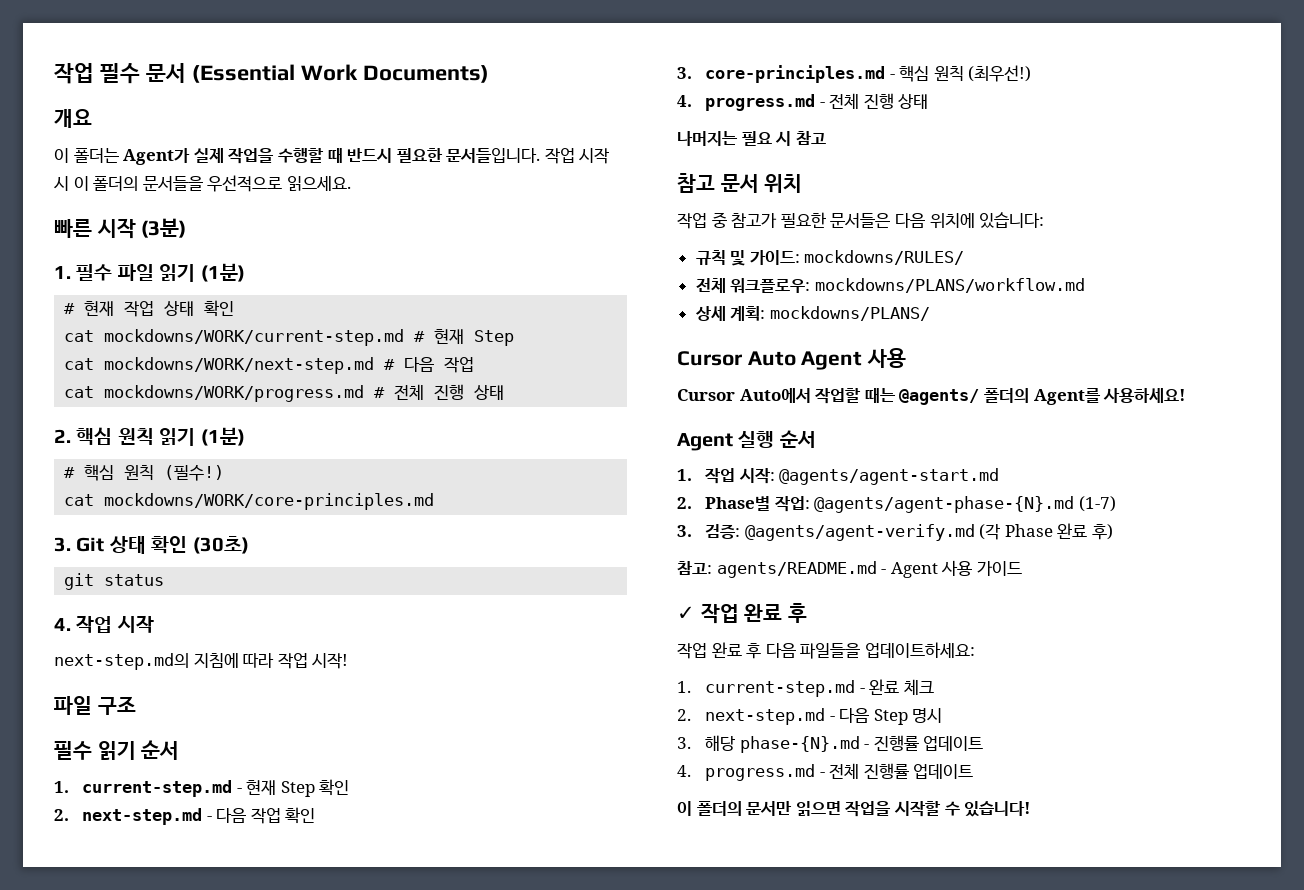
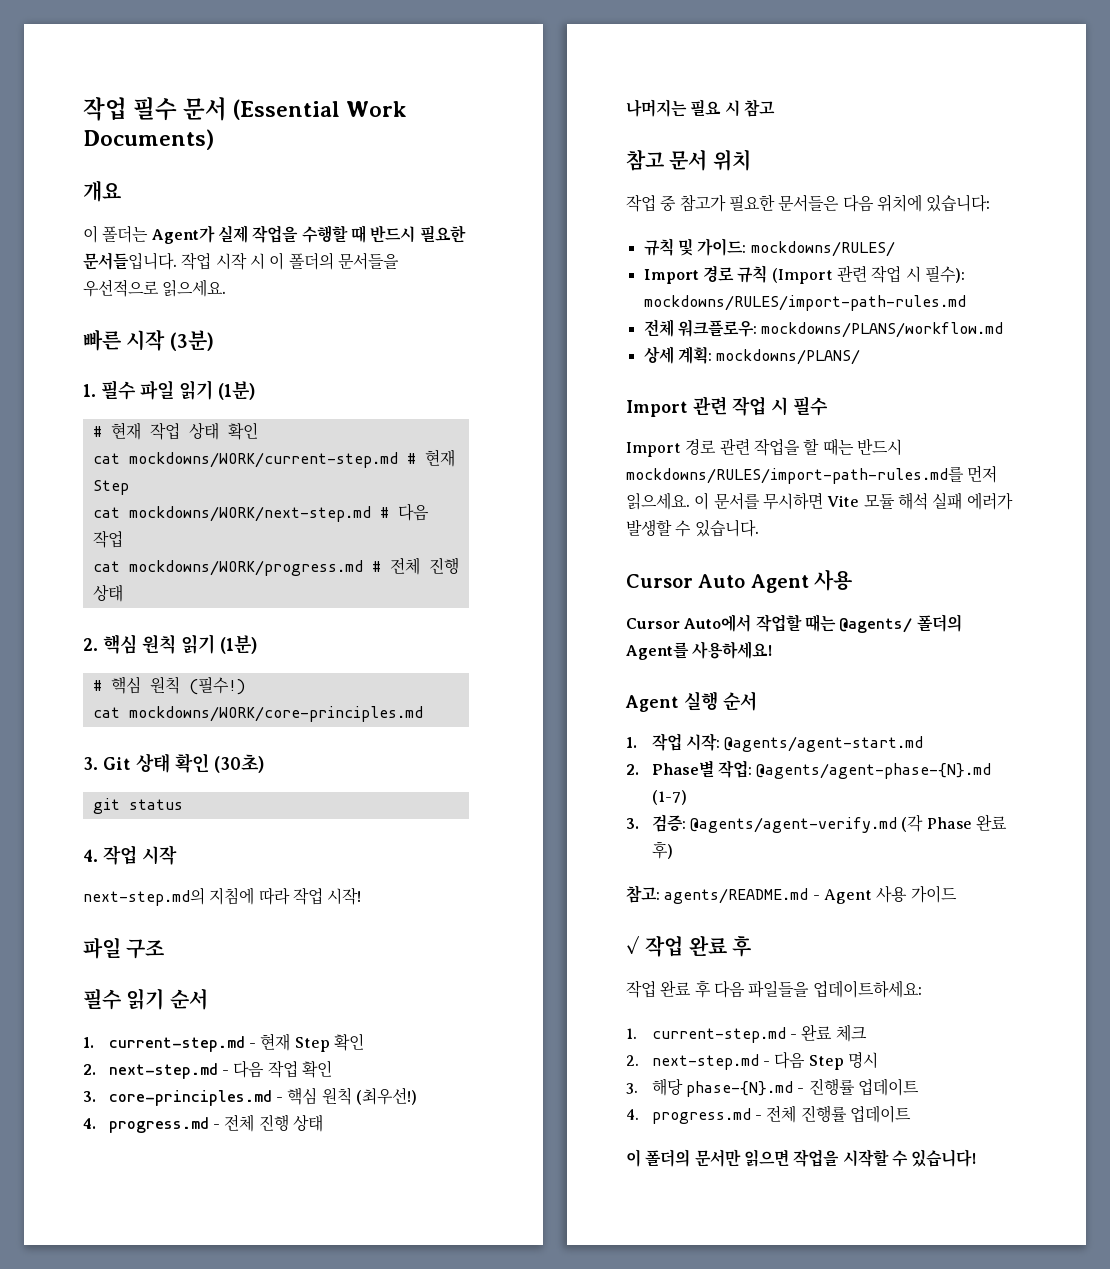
+ Import 경로 규칙 (Import 관련 작업 시 필수): mockdowns/RULES/import-path-rules.md
+ Import 관련 작업 시 필수
+ Import 경로 관련 작업을 할 때는 반드시 mockdowns/RULES/import-path-rules.md를 먼저 읽으세요. 이 문서를 무시하면 Vite 모듈 해석 실패 에러가 발생할 수 있습니다.

